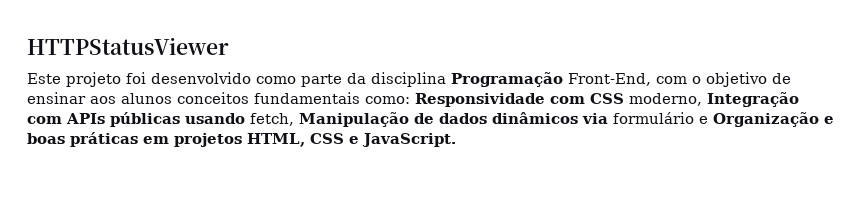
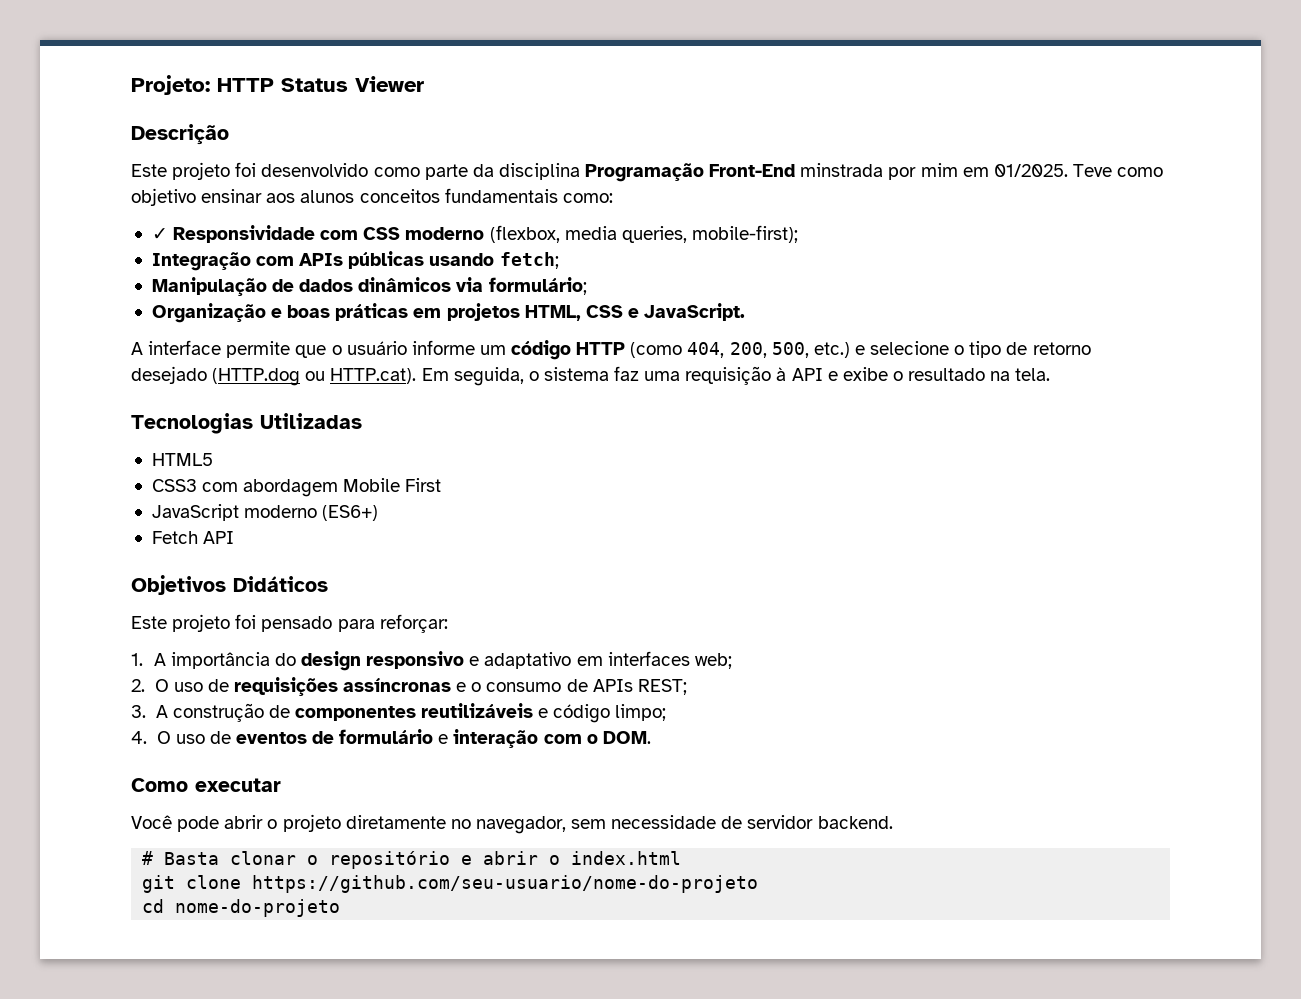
- HTTPStatusViewer
+ Projeto: HTTP Status Viewer
+ Descrição
- Este projeto foi desenvolvido como parte da disciplina Programação Front-End, com o objetivo de ensinar aos alunos conceitos fundamentais como: Responsividade com CSS moderno, Integração com APIs públicas usando fetch, Manipulação de dados dinâmicos via formulário e Organização e boas práticas em projetos HTML, CSS e JavaScript.
+ Este projeto foi desenvolvido como parte da disciplina Programação Front-End minstrada por mim em 01/2025. Teve como objetivo ensinar aos alunos conceitos fundamentais como:
+ ✓ Responsividade com CSS moderno (flexbox, media queries, mobile-first);
+ Integração com APIs públicas usando fetch;
+ Manipulação de dados dinâmicos via formulário;
+ Organização e boas práticas em projetos HTML, CSS e JavaScript.
+ A interface permite que o usuário informe um código HTTP (como 404, 200, 500, etc.) e selecione o tipo de retorno desejado (HTTP.dog ou HTTP.cat). Em seguida, o sistema faz uma requisição à API e exibe o resultado na tela.
+ Tecnologias Utilizadas
+ HTML5
+ CSS3 com abordagem Mobile First
+ JavaScript moderno (ES6+)
+ Fetch API
+ Objetivos Didáticos
+ Este projeto foi pensado para reforçar:
+ 1. A importância do design responsivo e adaptativo em interfaces web;
+ 2. O uso de requisições assíncronas e o consumo de APIs REST;
+ 3. A construção de componentes reutilizáveis e código limpo;
+ 4. O uso de eventos de formulário e interação com o DOM.
+ Como executar
+ Você pode abrir o projeto diretamente no navegador, sem necessidade de servidor backend.
+ # Basta clonar o repositório e abrir o index.html
+ git clone https://github.com/seu-usuario/nome-do-projeto
+ cd nome-do-projeto

